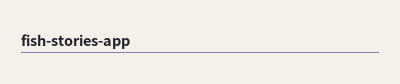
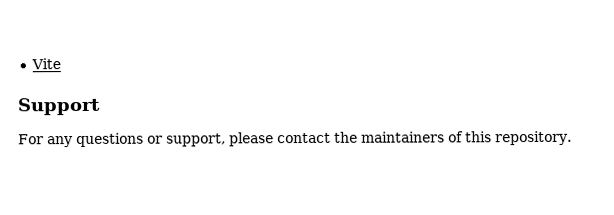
- fish-stories-app
+ Vite
+ Support
+ For any questions or support, please contact the maintainers of this repository.

